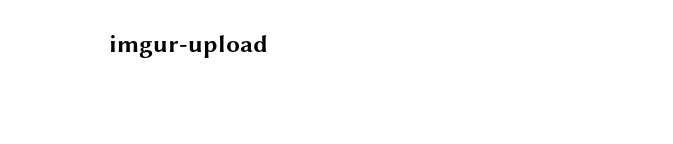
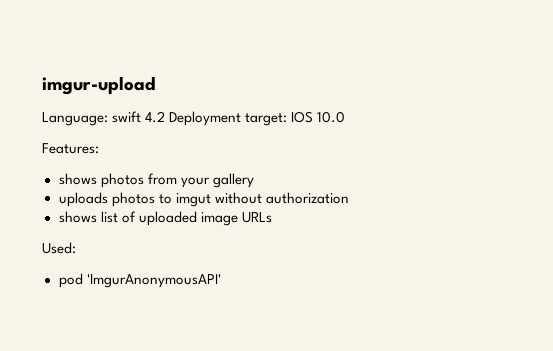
+ Language: swift 4.2 Deployment target: IOS 10.0
+ Features:
+ shows photos from your gallery
+ uploads photos to imgut without authorization
+ shows list of uploaded image URLs
+ Used:
+ pod 'ImgurAnonymousAPI'

